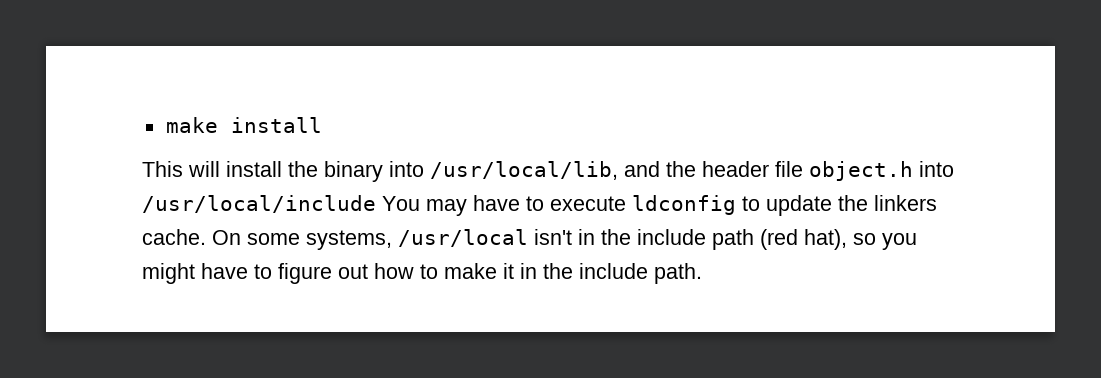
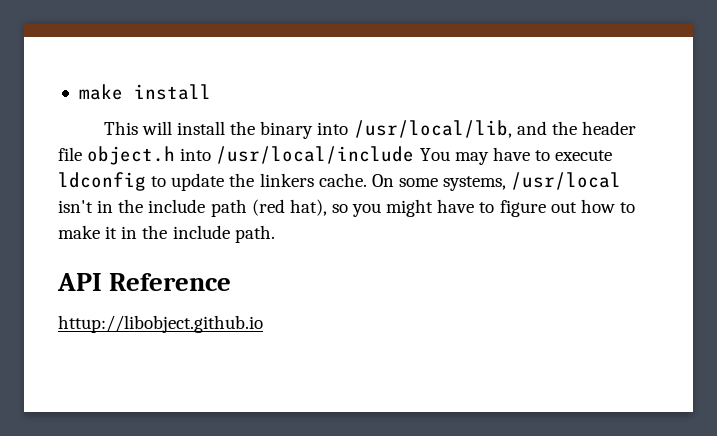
+ API Reference
+ httup://libobject.github.io

